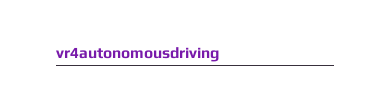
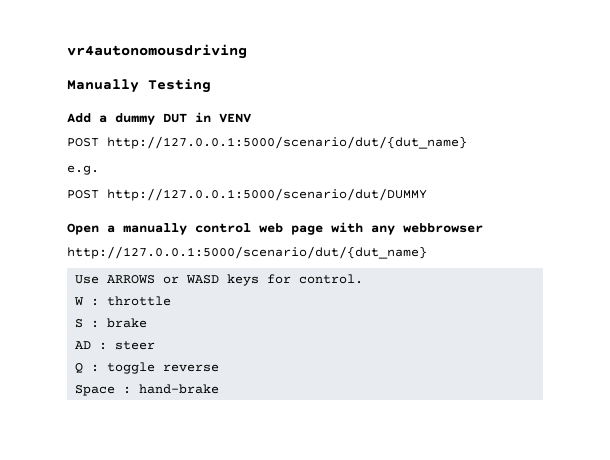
+ Manually Testing
+ Add a dummy DUT in VENV
+ POST http://127.0.0.1:5000/scenario/dut/{dut_name}
+ e.g.
+ POST http://127.0.0.1:5000/scenario/dut/DUMMY
+ Open a manually control web page with any webbrowser
+ http://127.0.0.1:5000/scenario/dut/{dut_name}
+ Use ARROWS or WASD keys for control.
+ W : throttle
+ S : brake
+ AD : steer
+ Q : toggle reverse
+ Space : hand-brake

